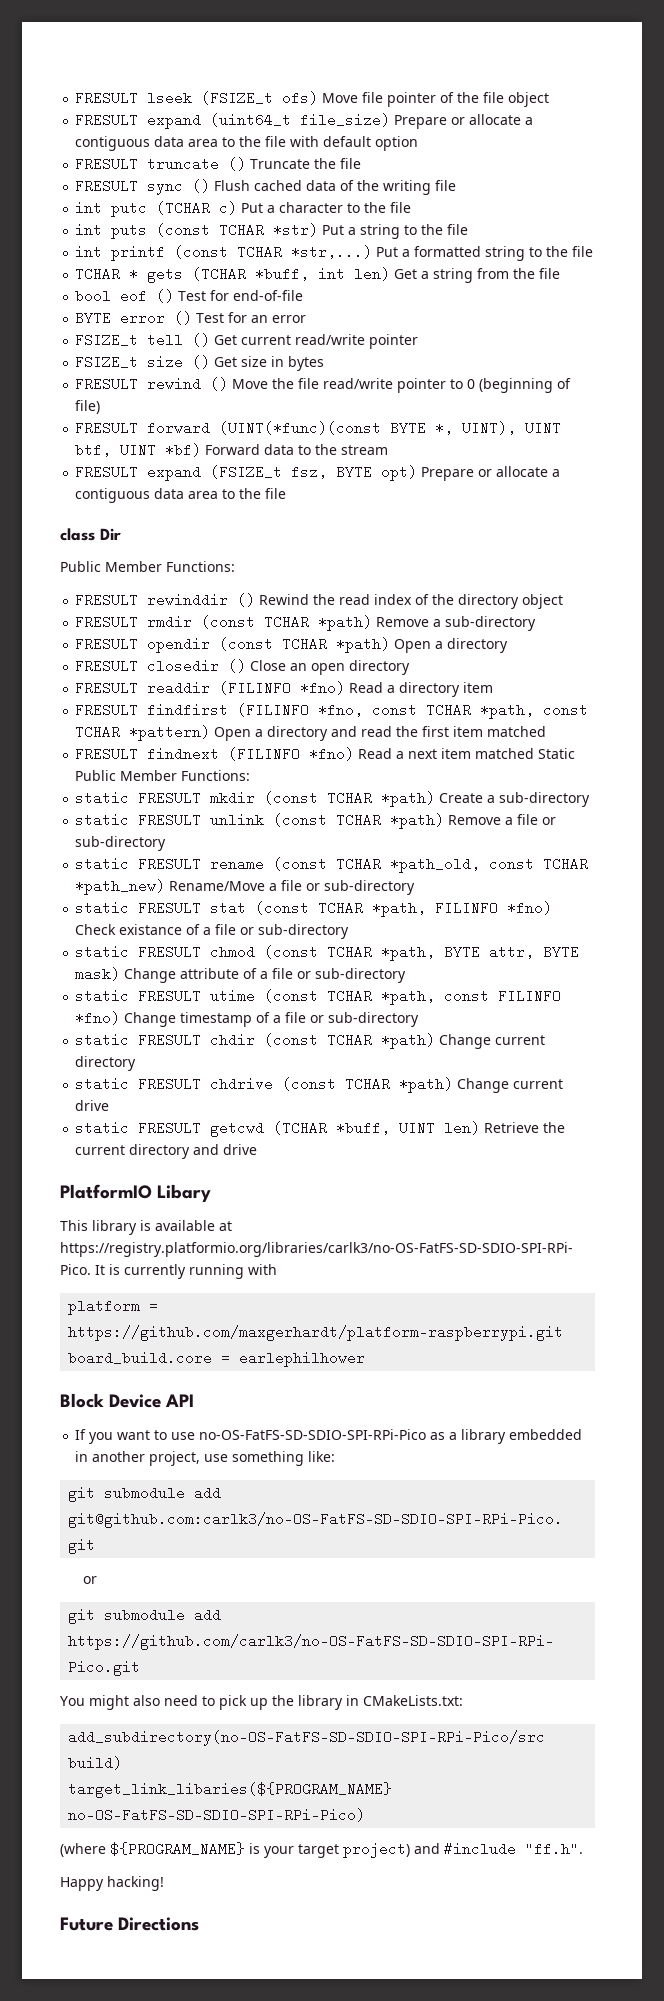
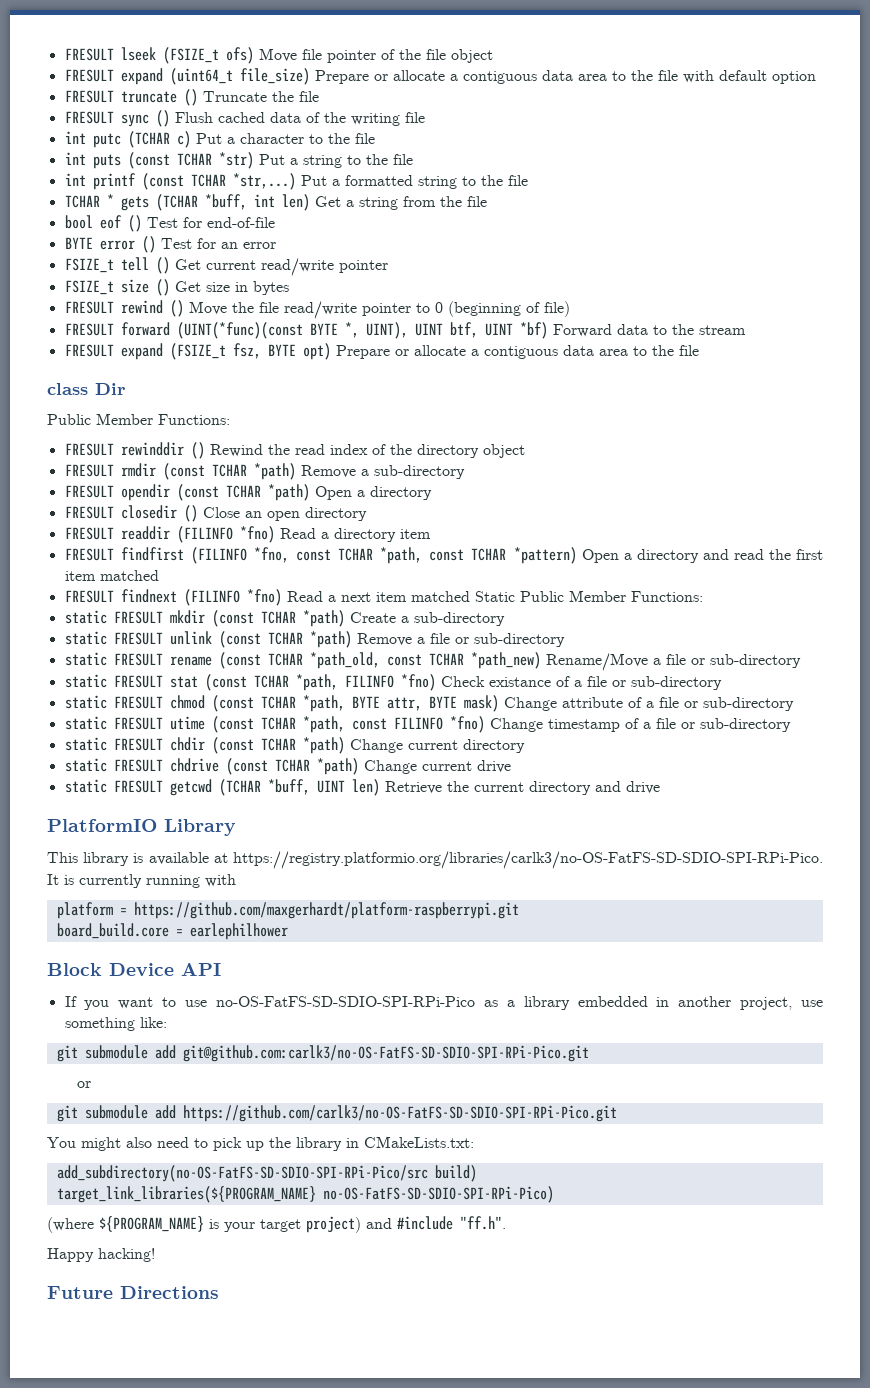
- PlatformIO Libary
+ PlatformIO Library
- target_link_libaries(${PROGRAM_NAME} no-OS-FatFS-SD-SDIO-SPI-RPi-Pico)
+ target_link_libraries(${PROGRAM_NAME} no-OS-FatFS-SD-SDIO-SPI-RPi-Pico)

